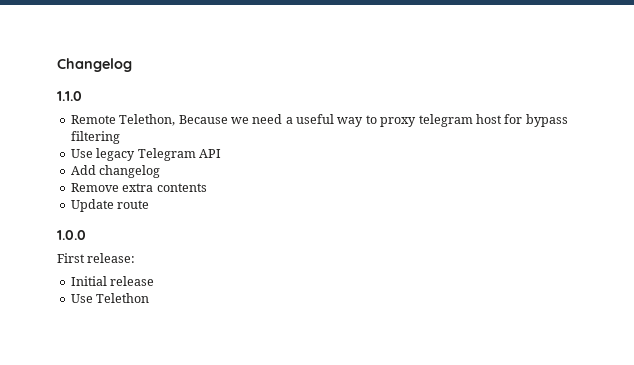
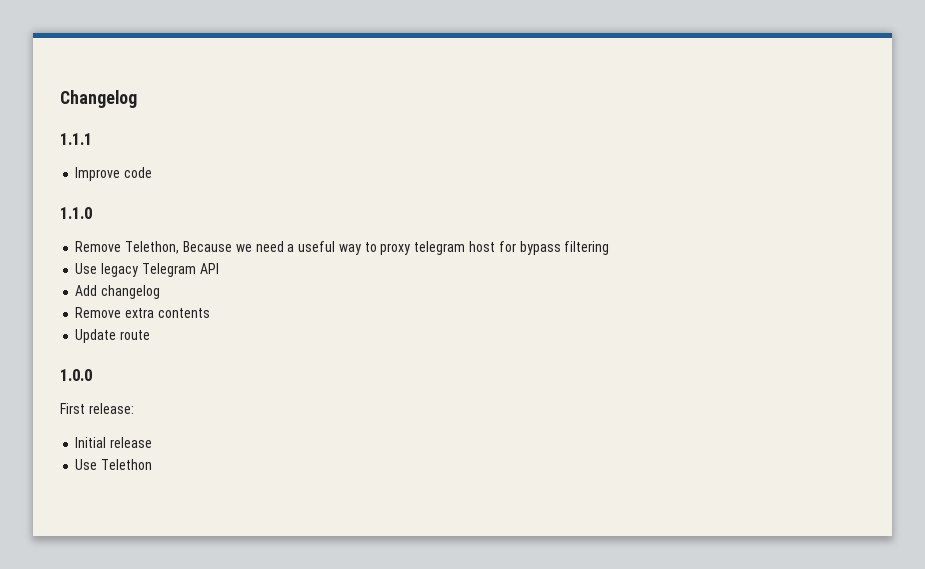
+ 1.1.1
+ Improve code
- Remote Telethon, Because we need a useful way to proxy telegram host for bypass filtering
+ Remove Telethon, Because we need a useful way to proxy telegram host for bypass filtering

